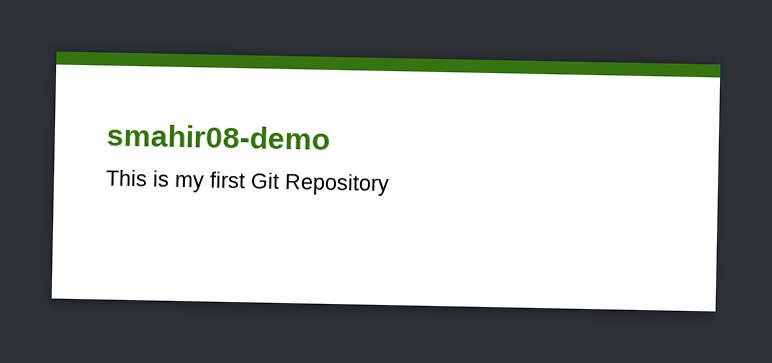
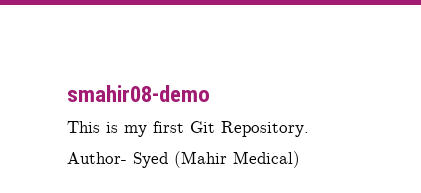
- This is my first Git Repository
+ This is my first Git Repository.
+ Author- Syed (Mahir Medical)

